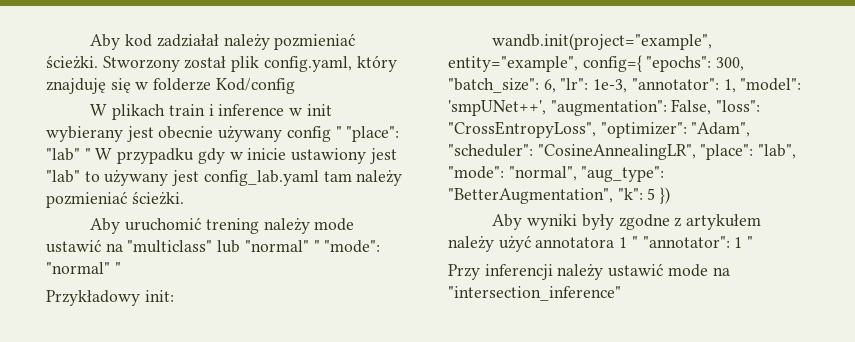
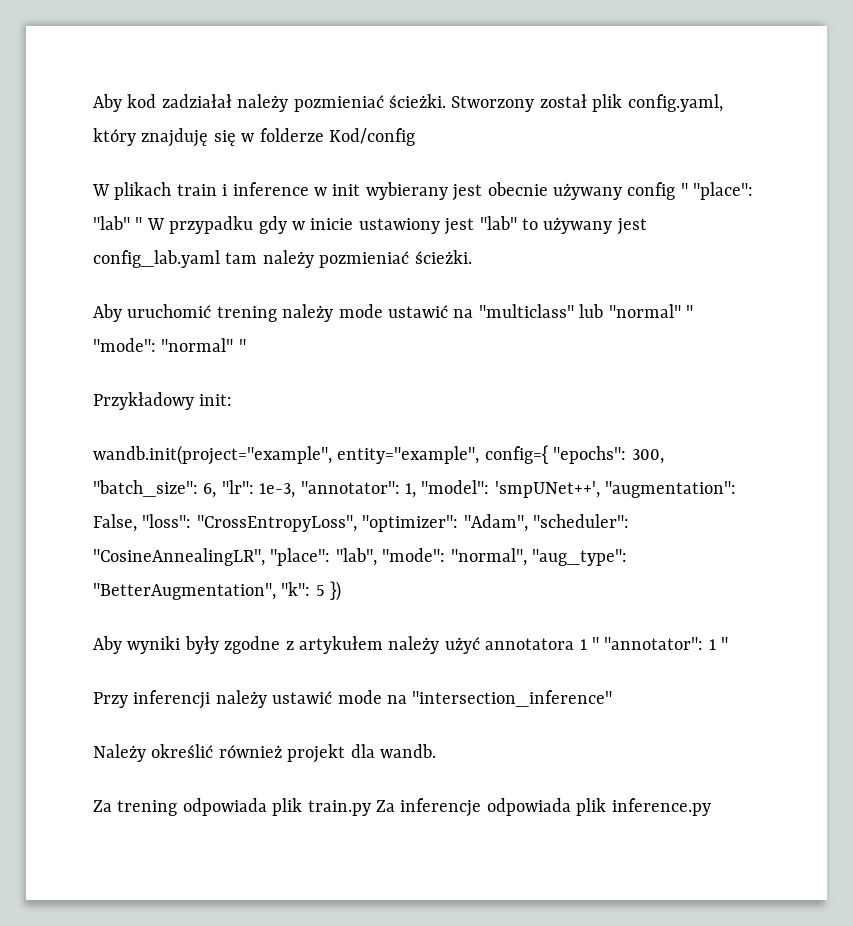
+ Należy określić również projekt dla wandb.
+ Za trening odpowiada plik train.py Za inferencje odpowiada plik inference.py

